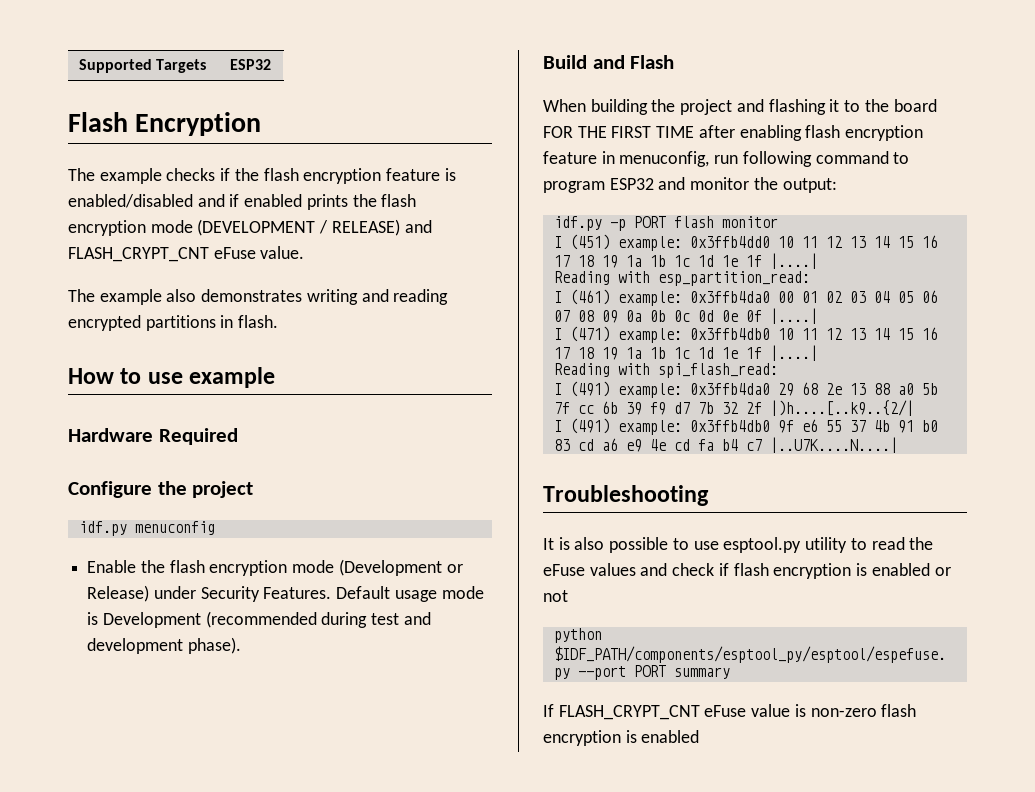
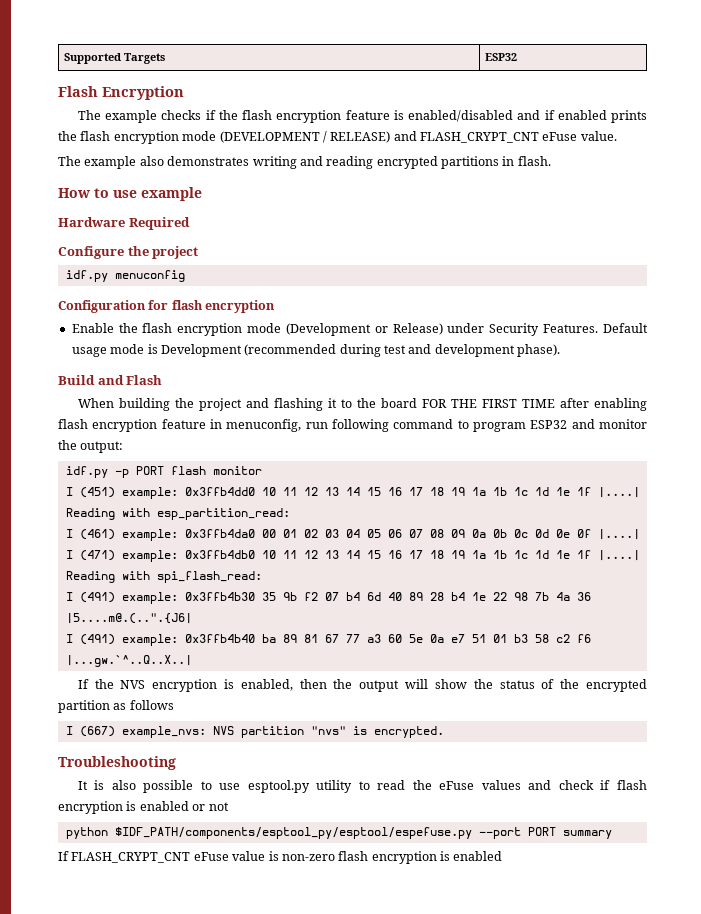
+ Configuration for flash encryption
- I (491) example: 0x3ffb4da0 29 68 2e 13 88 a0 5b 7f cc 6b 39 f9 d7 7b 32 2f |)h....[..k9..{2/|
- I (491) example: 0x3ffb4db0 9f e6 55 37 4b 91 b0 83 cd a6 e9 4e cd fa b4 c7 |..U7K....N....|
+ I (491) example: 0x3ffb4b30 35 9b f2 07 b4 6d 40 89 28 b4 1e 22 98 7b 4a 36 |5....m@.(..".{J6|
+ I (491) example: 0x3ffb4b40 ba 89 81 67 77 a3 60 5e 0a e7 51 01 b3 58 c2 f6 |...gw.`^..Q..X..|
+ If the NVS encryption is enabled, then the output will show the status of the encrypted partition as follows
+ I (667) example_nvs: NVS partition "nvs" is encrypted.

